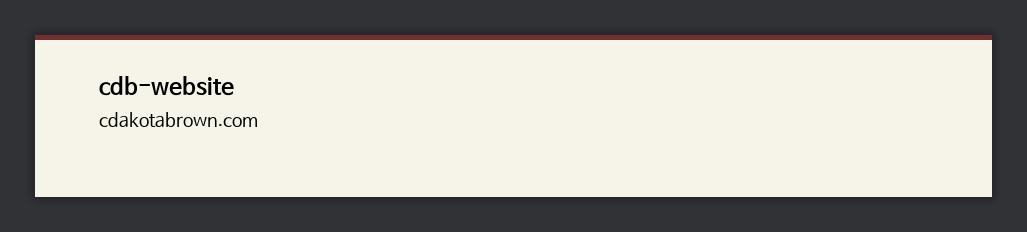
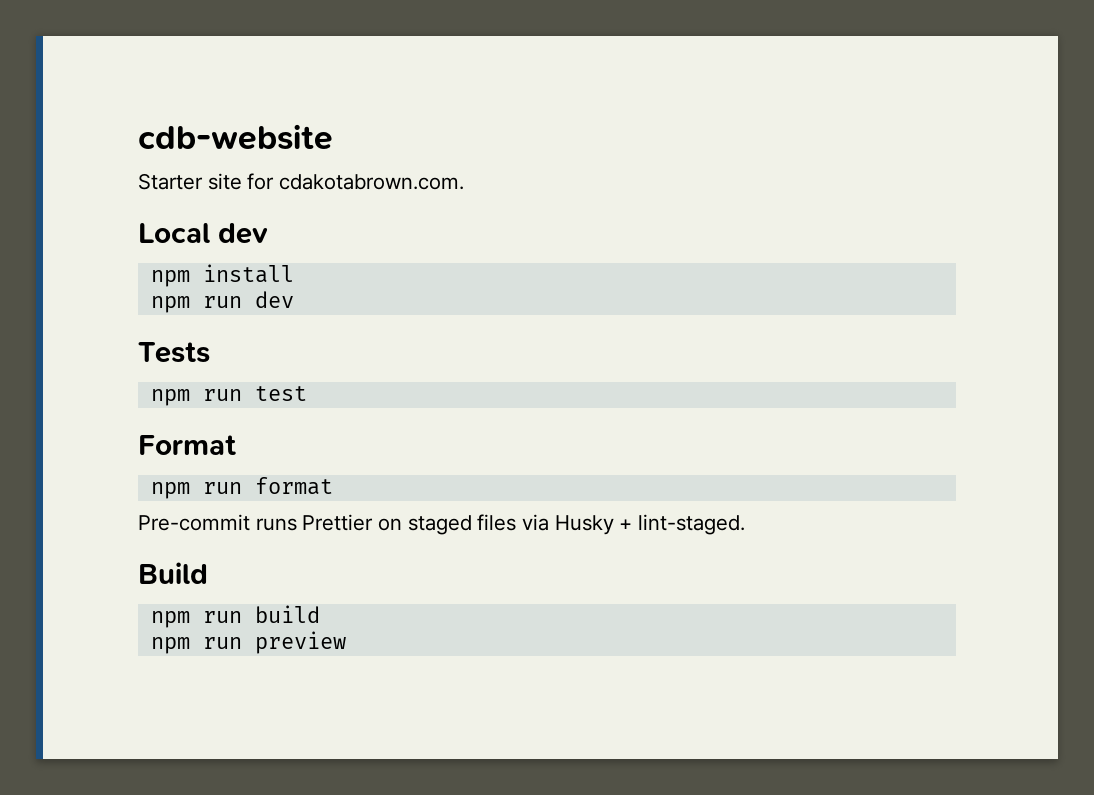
- cdakotabrown.com
+ Starter site for cdakotabrown.com.
+ Local dev
+ npm install
+ npm run dev
+ Tests
+ npm run test
+ Format
+ npm run format
+ Pre-commit runs Prettier on staged files via Husky + lint-staged.
+ Build
+ npm run build
+ npm run preview

